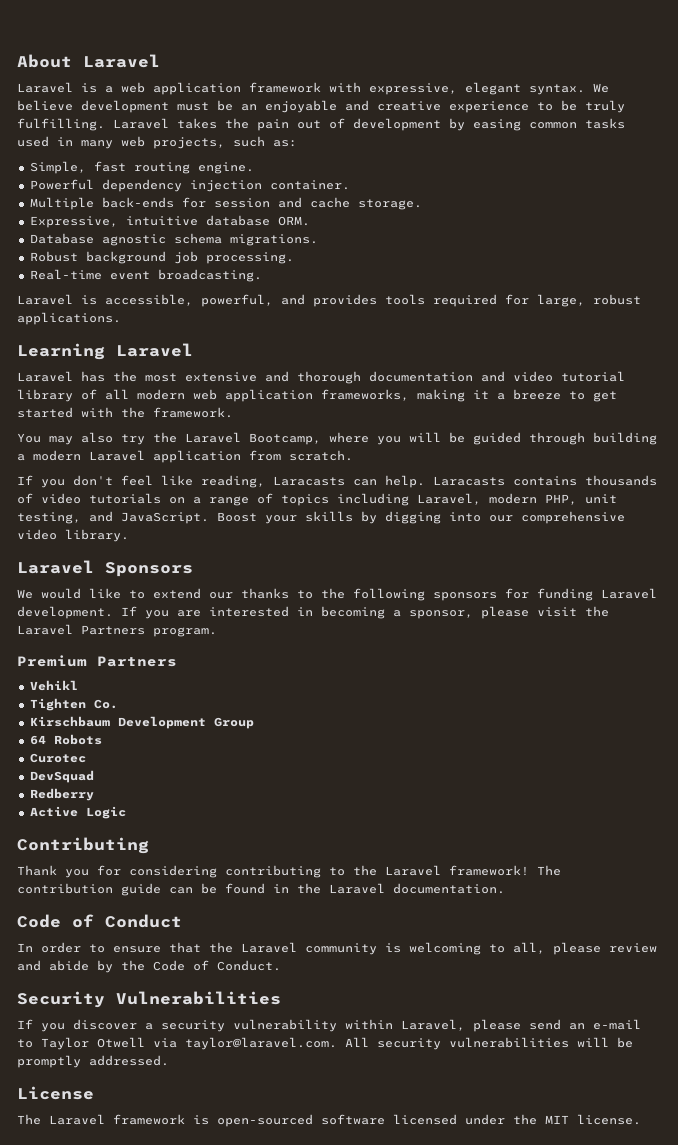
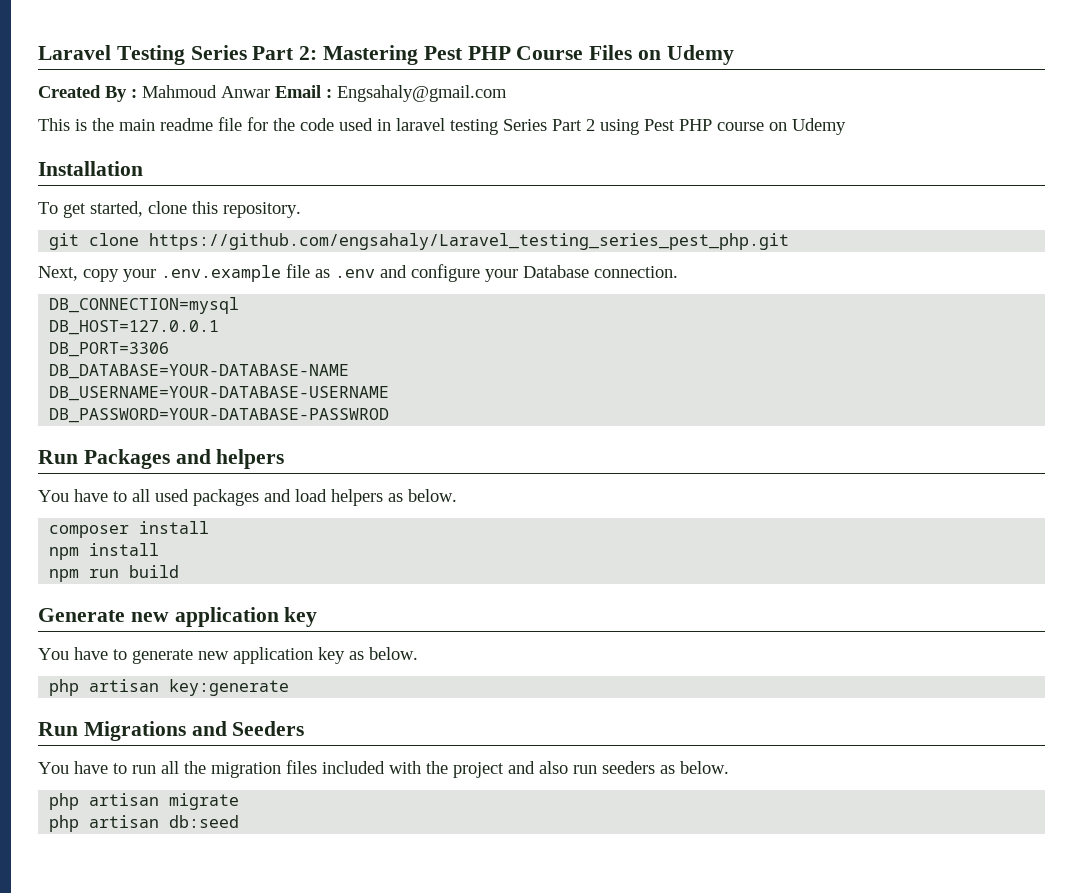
- About Laravel
- Laravel is a web application framework with expressive, elegant syntax. We believe development must be an enjoyable and creative experience to be truly fulfilling. Laravel takes the pain out of development by easing common tasks used in many web projects, such as:
- Simple, fast routing engine.
- Powerful dependency injection container.
- Multiple back-ends for session and cache storage.
- Expressive, intuitive database ORM.
- Database agnostic schema migrations.
- Robust background job processing.
- Real-time event broadcasting.
- Laravel is accessible, powerful, and provides tools required for large, robust applications.
- Learning Laravel
- Laravel has the most extensive and thorough documentation and video tutorial library of all modern web application frameworks, making it a breeze to get started with the framework.
- You may also try the Laravel Bootcamp, where you will be guided through building a modern Laravel application from scratch.
- If you don't feel like reading, Laracasts can help. Laracasts contains thousands of video tutorials on a range of topics including Laravel, modern PHP, unit testing, and JavaScript. Boost your skills by digging into our comprehensive video library.
- Laravel Sponsors
- We would like to extend our thanks to the following sponsors for funding Laravel development. If you are interested in becoming a sponsor, please visit the Laravel Partners program.
- Premium Partners
- Vehikl
- Tighten Co.
- Kirschbaum Development Group
- 64 Robots
- Curotec
- DevSquad
- Redberry
- Active Logic
- Contributing
- Thank you for considering contributing to the Laravel framework! The contribution guide can be found in the Laravel documentation.
- Code of Conduct
- In order to ensure that the Laravel community is welcoming to all, please review and abide by the Code of Conduct.
- Security Vulnerabilities
- If you discover a security vulnerability within Laravel, please send an e-mail to Taylor Otwell via taylor@laravel.com. All security vulnerabilities will be promptly addressed.
- License
- The Laravel framework is open-sourced software licensed under the MIT license.
+ Laravel Testing Series Part 2: Mastering Pest PHP Course Files on Udemy
+ Created By : Mahmoud Anwar Email : Engsahaly@gmail.com
+ This is the main readme file for the code used in laravel testing Series Part 2 using Pest PHP course on Udemy
+ Installation
+ To get started, clone this repository.
+ git clone https://github.com/engsahaly/Laravel_testing_series_pest_php.git
+ Next, copy your .env.example file as .env and configure your Database connection.
+ DB_CONNECTION=mysql
+ DB_HOST=127.0.0.1
+ DB_PORT=3306
+ DB_DATABASE=YOUR-DATABASE-NAME
+ DB_USERNAME=YOUR-DATABASE-USERNAME
+ DB_PASSWORD=YOUR-DATABASE-PASSWROD
+ Run Packages and helpers
+ You have to all used packages and load helpers as below.
+ composer install
+ npm install
+ npm run build
+ Generate new application key
+ You have to generate new application key as below.
+ php artisan key:generate
+ Run Migrations and Seeders
+ You have to run all the migration files included with the project and also run seeders as below.
+ php artisan migrate
+ php artisan db:seed

